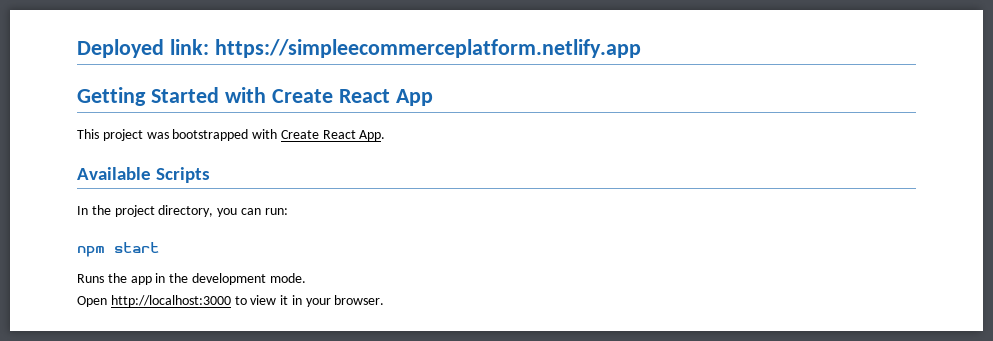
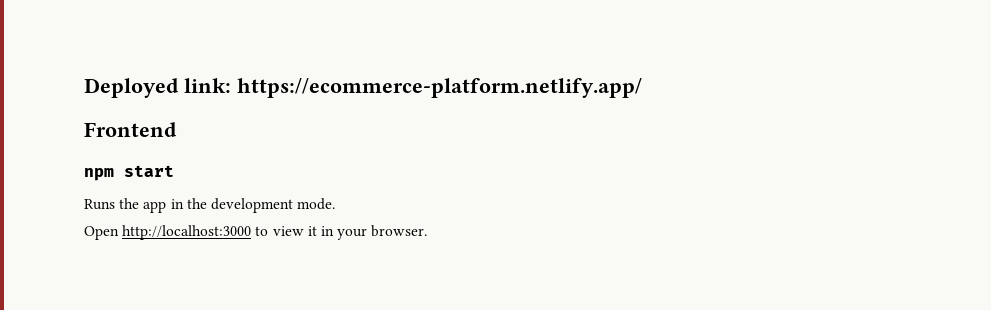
- Deployed link: https://simpleecommerceplatform.netlify.app
- Getting Started with Create React App
- This project was bootstrapped with Create React App.
- Available Scripts
- In the project directory, you can run:
+ Deployed link: https://ecommerce-platform.netlify.app/
+ Frontend

